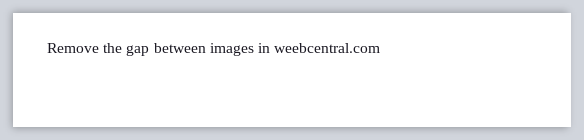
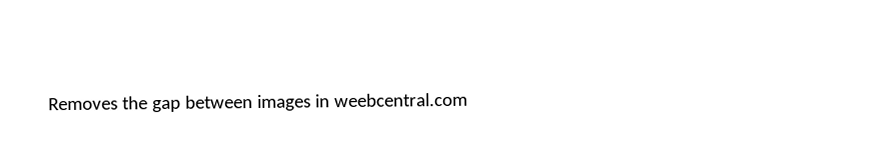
- Remove the gap between images in weebcentral.com
+ Removes the gap between images in weebcentral.com

